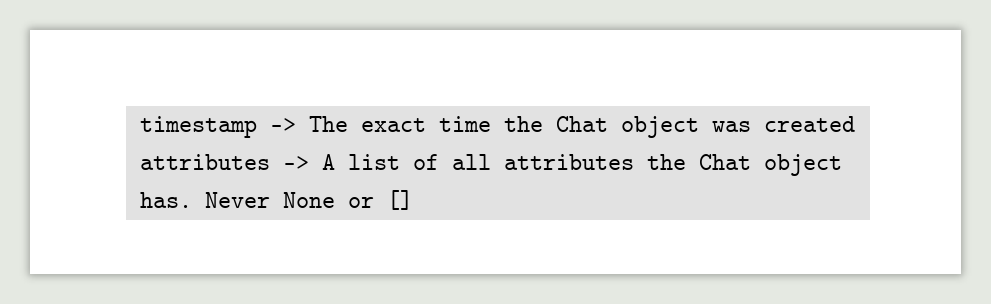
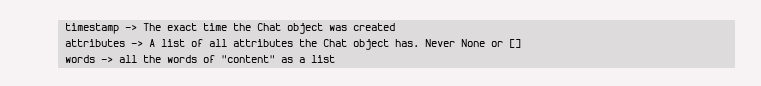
+ words -> all the words of "content" as a list

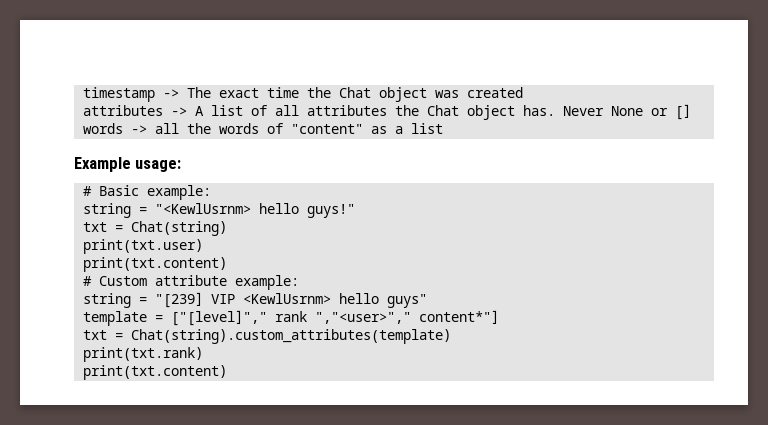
+ Example usage:
+ # Basic example:
+ string = "<KewlUsrnm> hello guys!"
+ txt = Chat(string)
+ print(txt.user)
+ print(txt.content)
+ # Custom attribute example:
+ string = "[239] VIP <KewlUsrnm> hello guys"
+ template = ["[level]"," rank ","<user>"," content*"]
+ txt = Chat(string).custom_attributes(template)
+ print(txt.rank)
+ print(txt.content)

